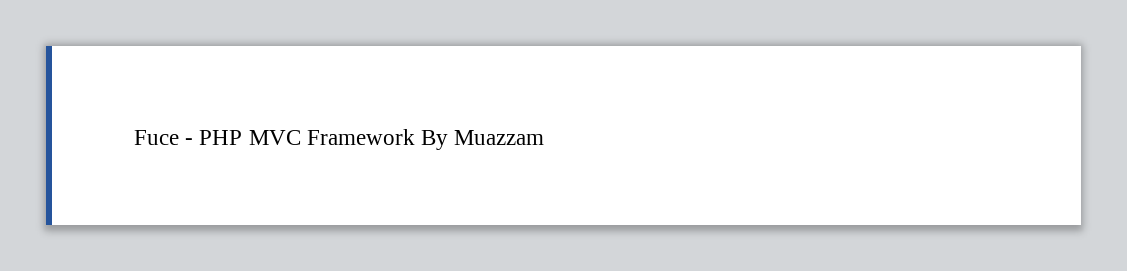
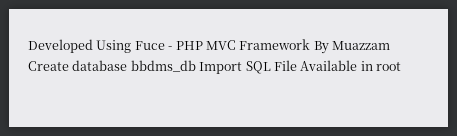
- Fuce - PHP MVC Framework By Muazzam
+ Developed Using Fuce - PHP MVC Framework By Muazzam
+ Create database bbdms_db Import SQL File Available in root

